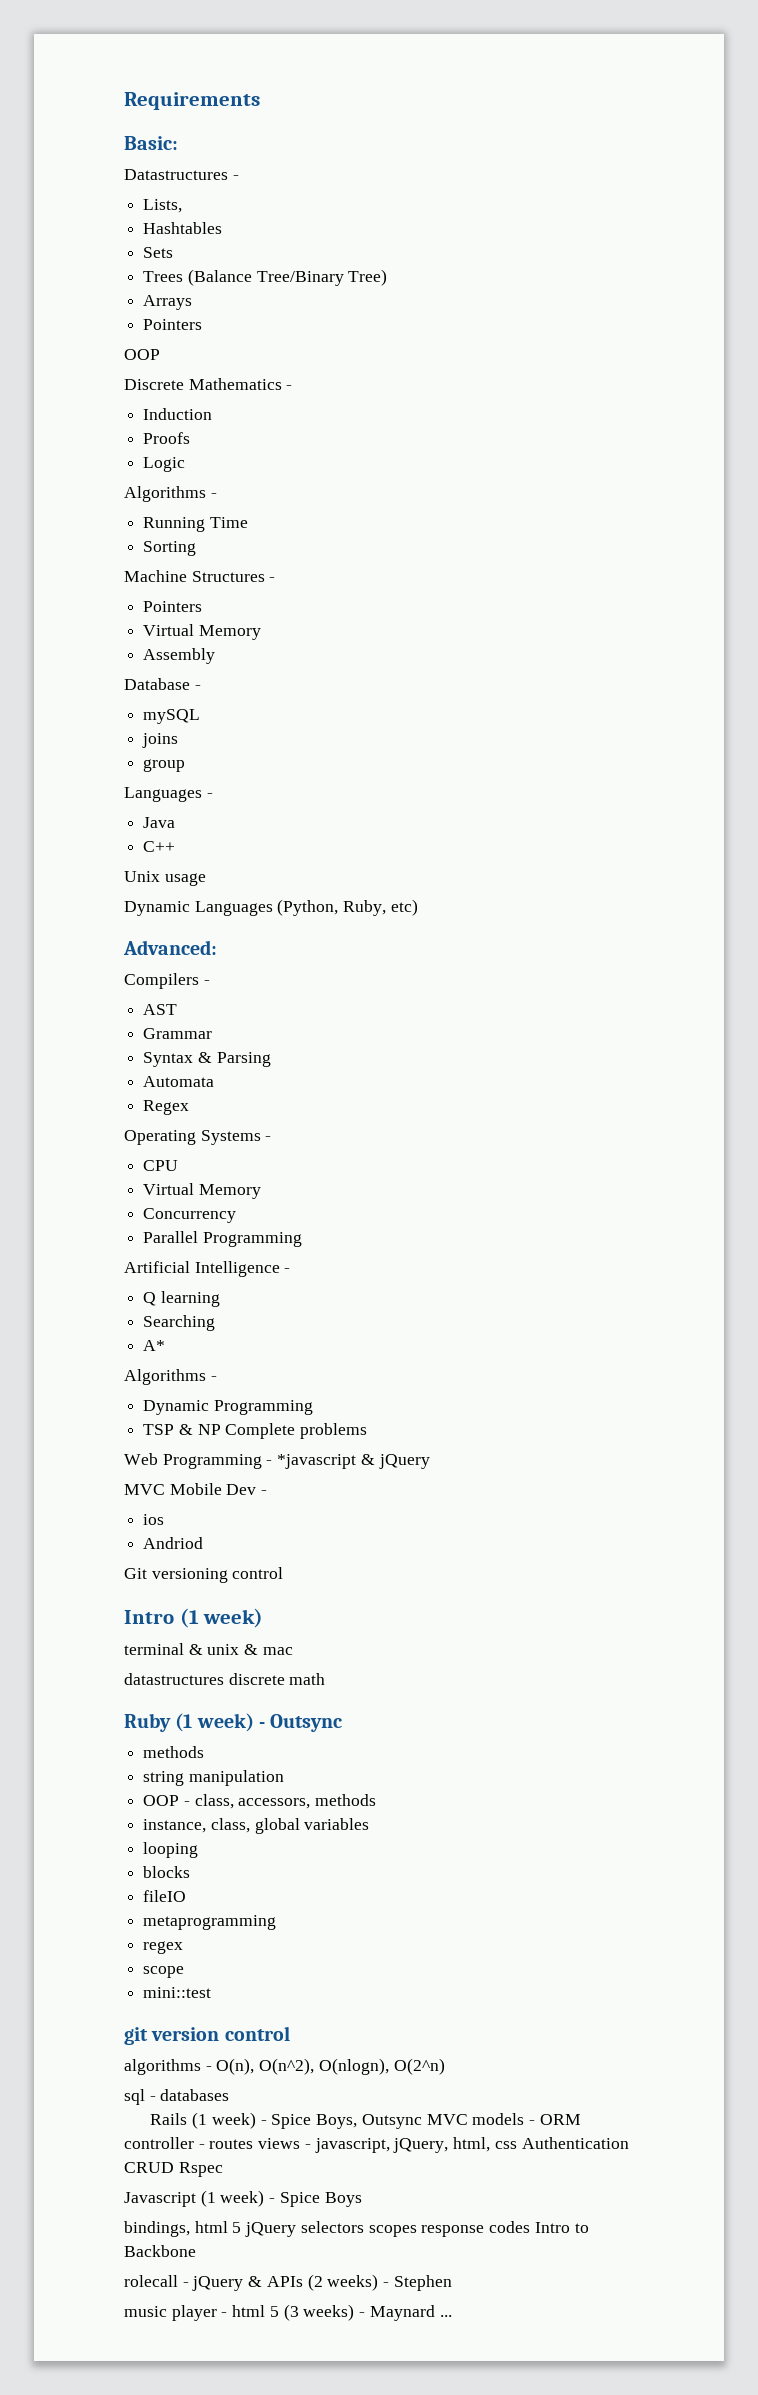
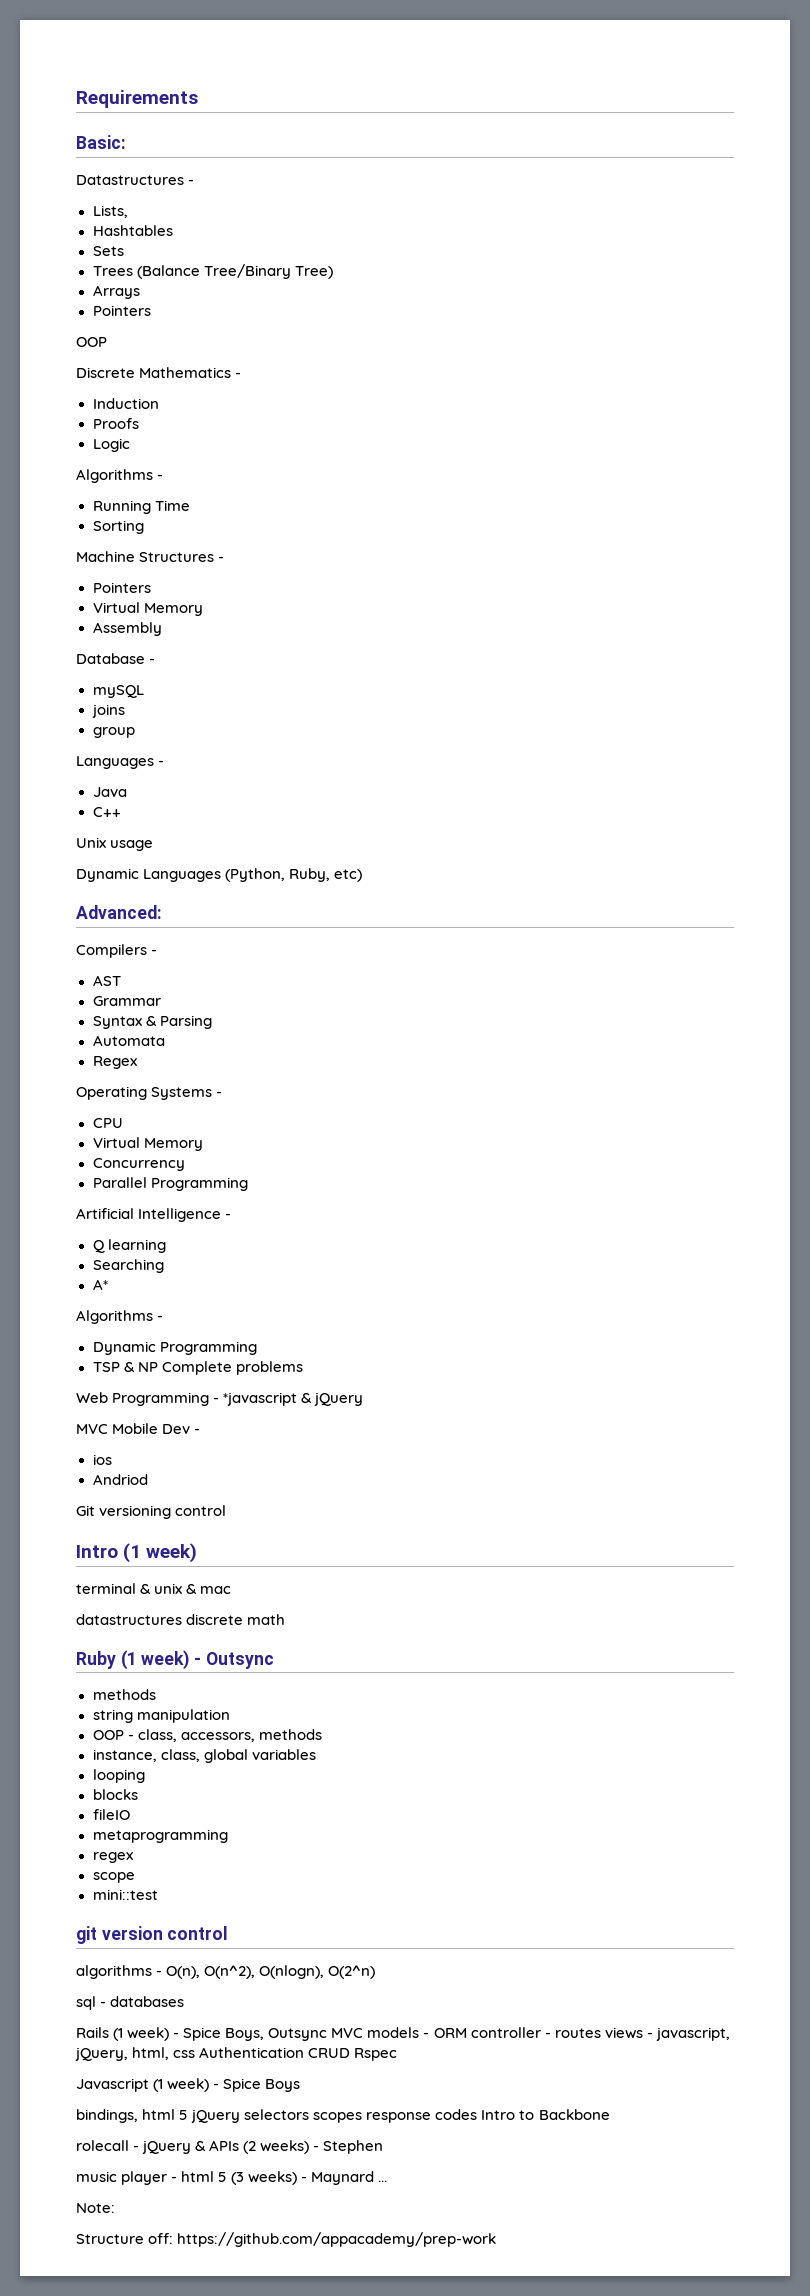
+ Note:
+ Structure off: https://github.com/appacademy/prep-work

